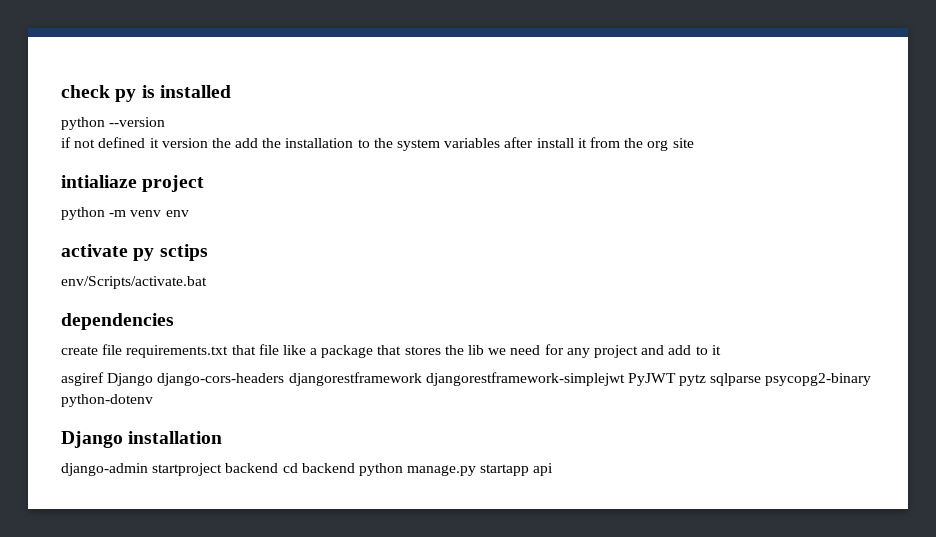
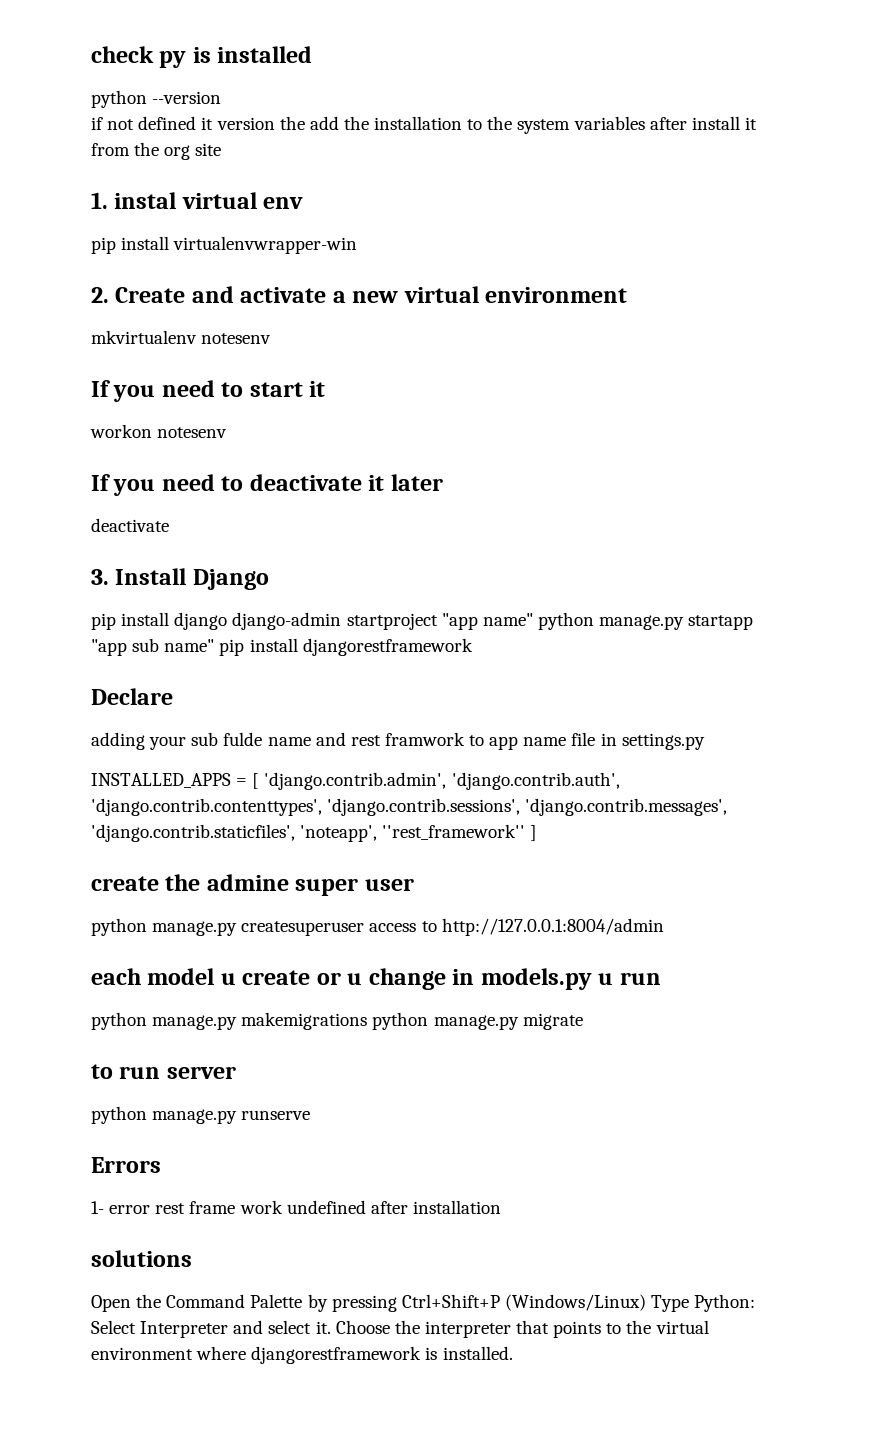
- intialiaze project
- python -m venv env
- activate py sctips
- env/Scripts/activate.bat
- dependencies
- create file requirements.txt that file like a package that stores the lib we need for any project and add to it
- asgiref Django django-cors-headers djangorestframework djangorestframework-simplejwt PyJWT pytz sqlparse psycopg2-binary python-dotenv
- Django installation
- django-admin startproject backend cd backend python manage.py startapp api
+ 1. instal virtual env
+ pip install virtualenvwrapper-win
+ 2. Create and activate a new virtual environment
+ mkvirtualenv notesenv
+ If you need to start it
+ workon notesenv
+ If you need to deactivate it later
+ deactivate
+ 3. Install Django
+ pip install django django-admin startproject "app name" python manage.py startapp "app sub name" pip install djangorestframework
+ Declare
+ adding your sub fulde name and rest framwork to app name file in settings.py
+ INSTALLED_APPS = [ 'django.contrib.admin', 'django.contrib.auth', 'django.contrib.contenttypes', 'django.contrib.sessions', 'django.contrib.messages', 'django.contrib.staticfiles', 'noteapp', ''rest_framework'' ]
+ create the admine super user
+ python manage.py createsuperuser access to http://127.0.0.1:8004/admin
+ each model u create or u change in models.py u run
+ python manage.py makemigrations python manage.py migrate
+ to run server
+ python manage.py runserve
+ Errors
+ 1- error rest frame work undefined after installation
+ solutions
+ Open the Command Palette by pressing Ctrl+Shift+P (Windows/Linux) Type Python: Select Interpreter and select it. Choose the interpreter that points to the virtual environment where djangorestframework is installed.

